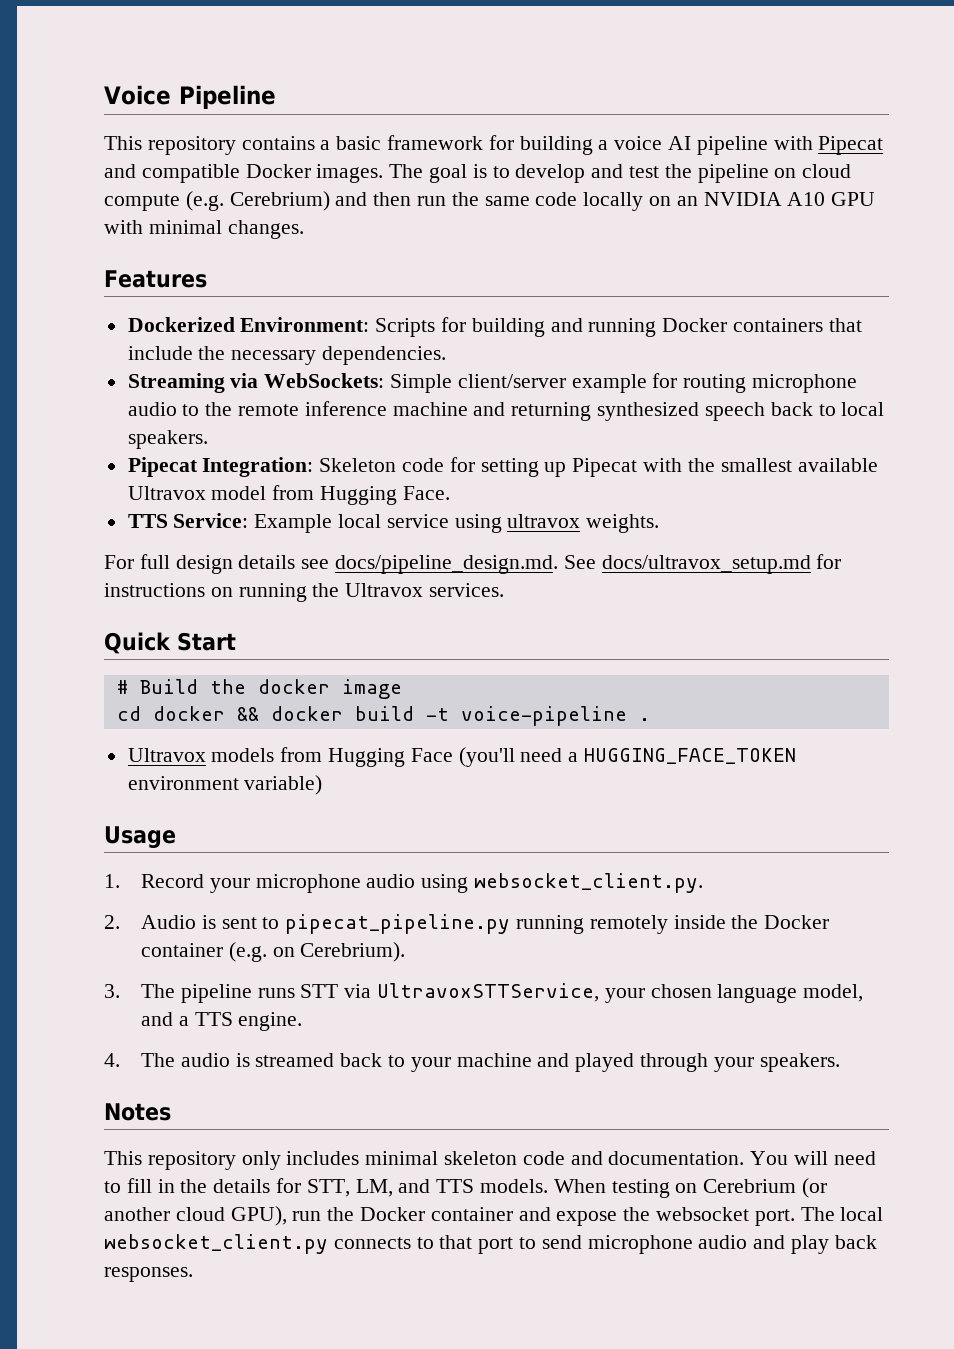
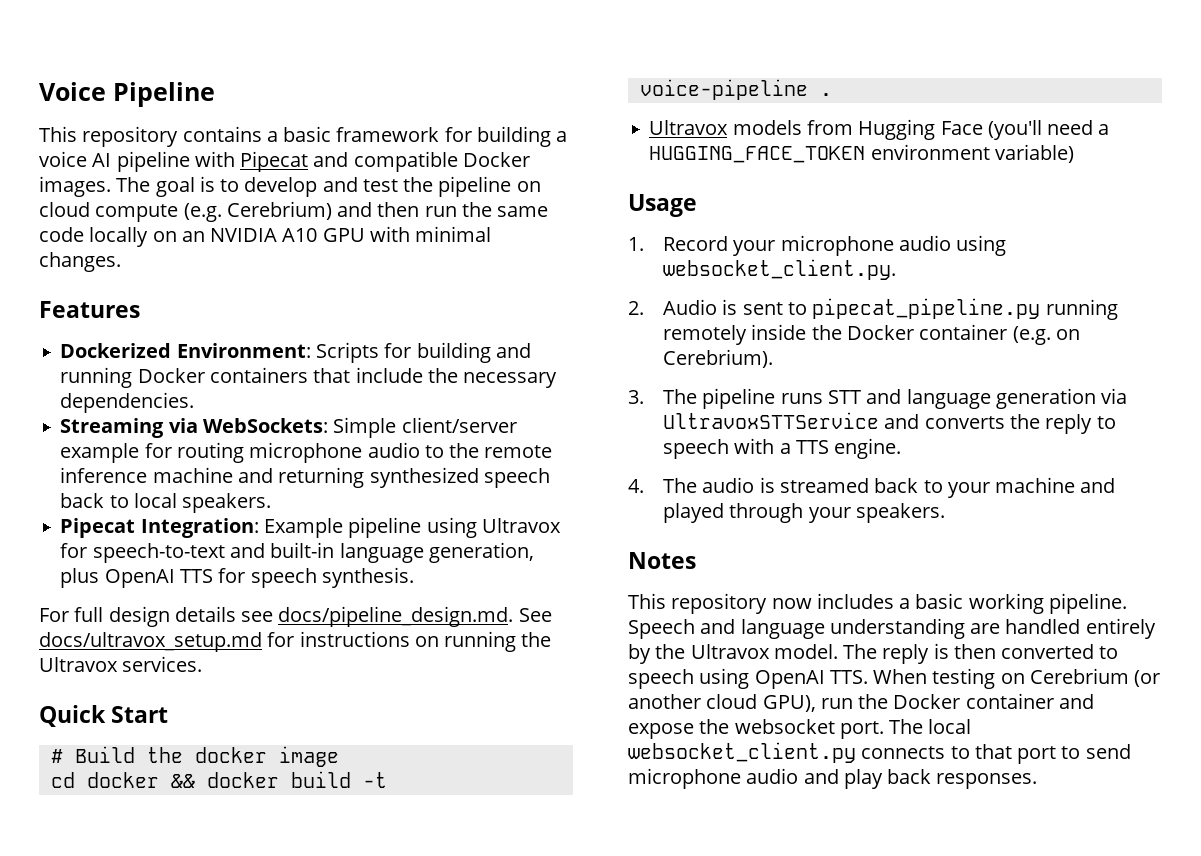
- Pipecat Integration: Skeleton code for setting up Pipecat with the smallest available Ultravox model from Hugging Face.
- TTS Service: Example local service using ultravox weights.
+ Pipecat Integration: Example pipeline using Ultravox for speech-to-text and built-in language generation, plus OpenAI TTS for speech synthesis.
- 3. The pipeline runs STT via UltravoxSTTService, your chosen language model, and a TTS engine.
+ 3. The pipeline runs STT and language generation via UltravoxSTTService and converts the reply to speech with a TTS engine.
- This repository only includes minimal skeleton code and documentation. You will need to fill in the details for STT, LM, and TTS models. When testing on Cerebrium (or another cloud GPU), run the Docker container and expose the websocket port.
+ This repository now includes a basic working pipeline. Speech and language understanding are handled entirely by the Ultravox model. The reply is then converted to speech using OpenAI TTS. When testing on Cerebrium (or another cloud GPU), run the Docker container and expose the websocket port.

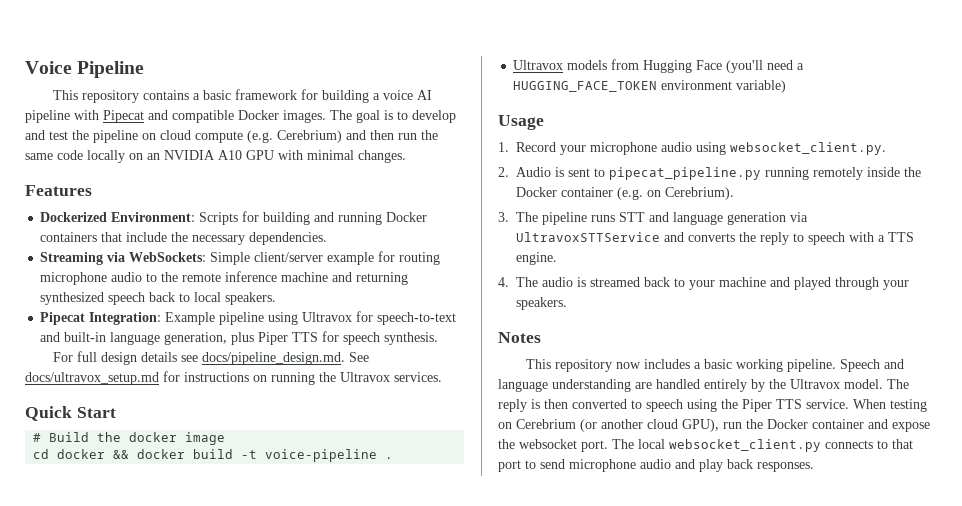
- Pipecat Integration: Example pipeline using Ultravox for speech-to-text and built-in language generation, plus OpenAI TTS for speech synthesis.
+ Pipecat Integration: Example pipeline using Ultravox for speech-to-text and built-in language generation, plus Piper TTS for speech synthesis.
- The reply is then converted to speech using OpenAI TTS. When testing on Cerebrium (or another cloud GPU), run the Docker container and expose the websocket port.
+ The reply is then converted to speech using the Piper TTS service. When testing on Cerebrium (or another cloud GPU), run the Docker container and expose the websocket port.

